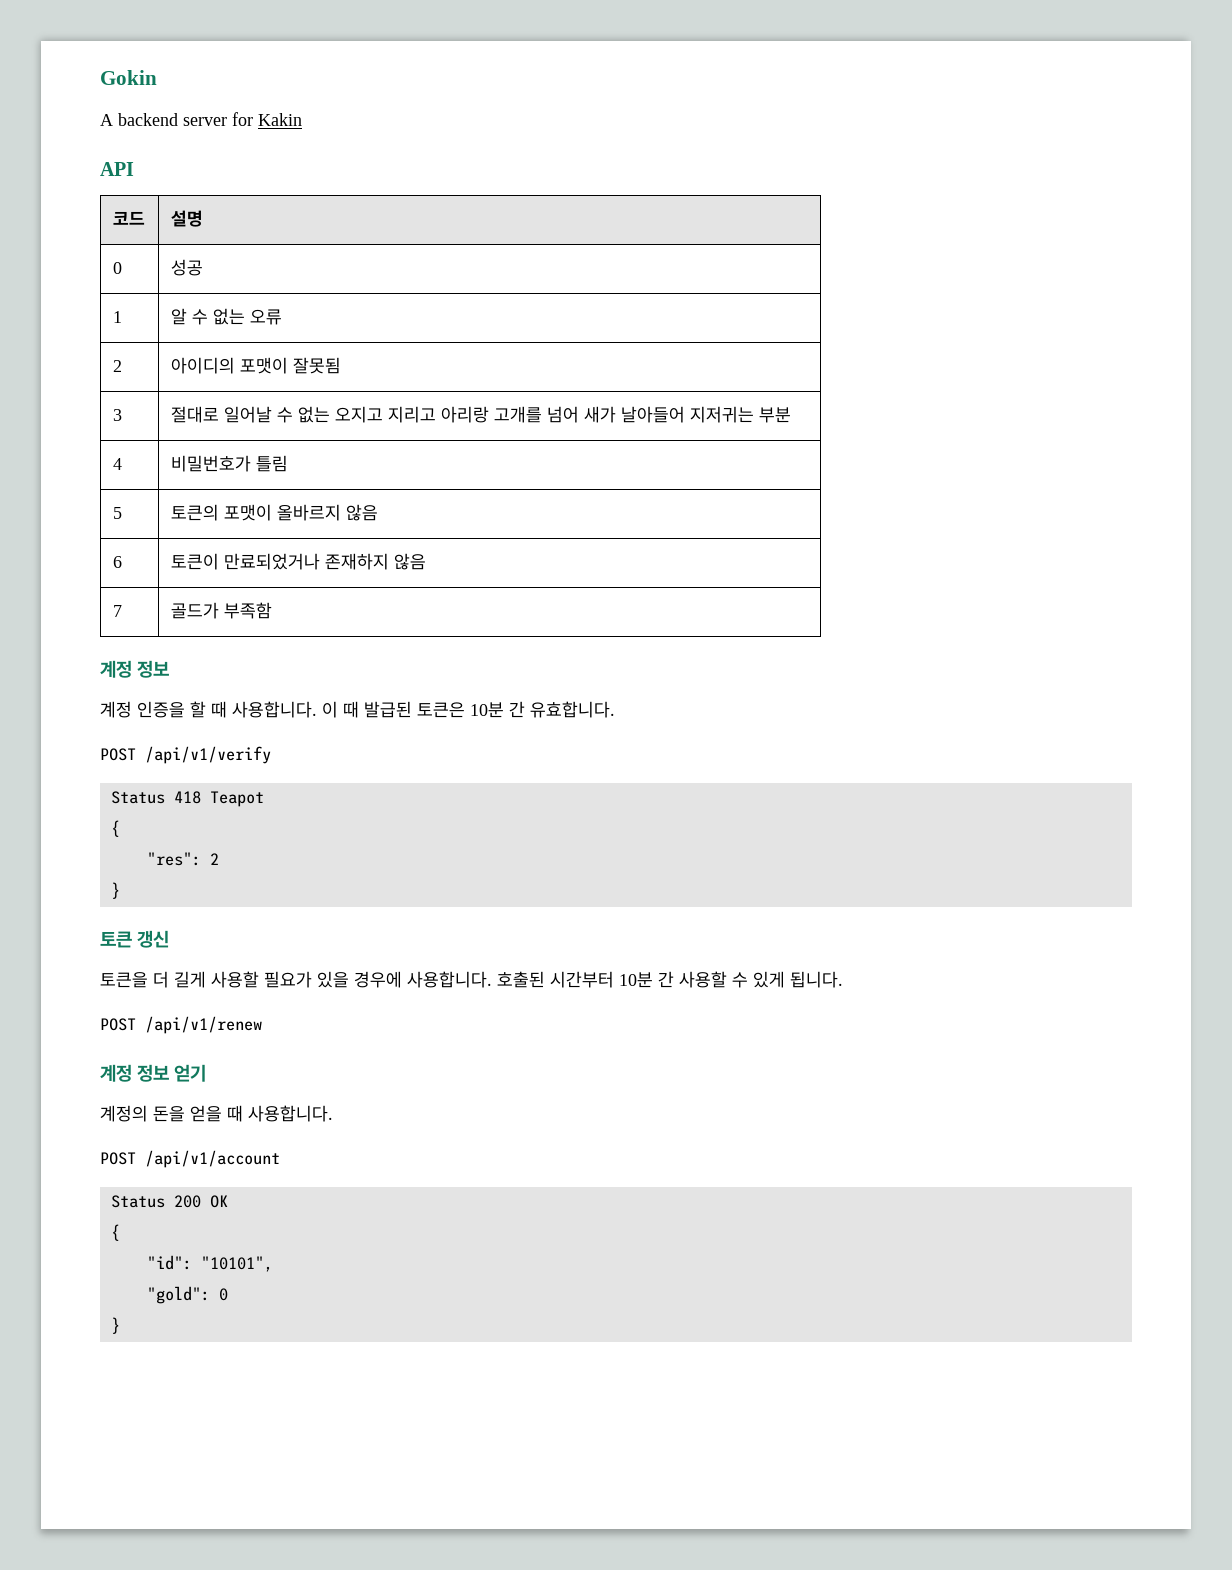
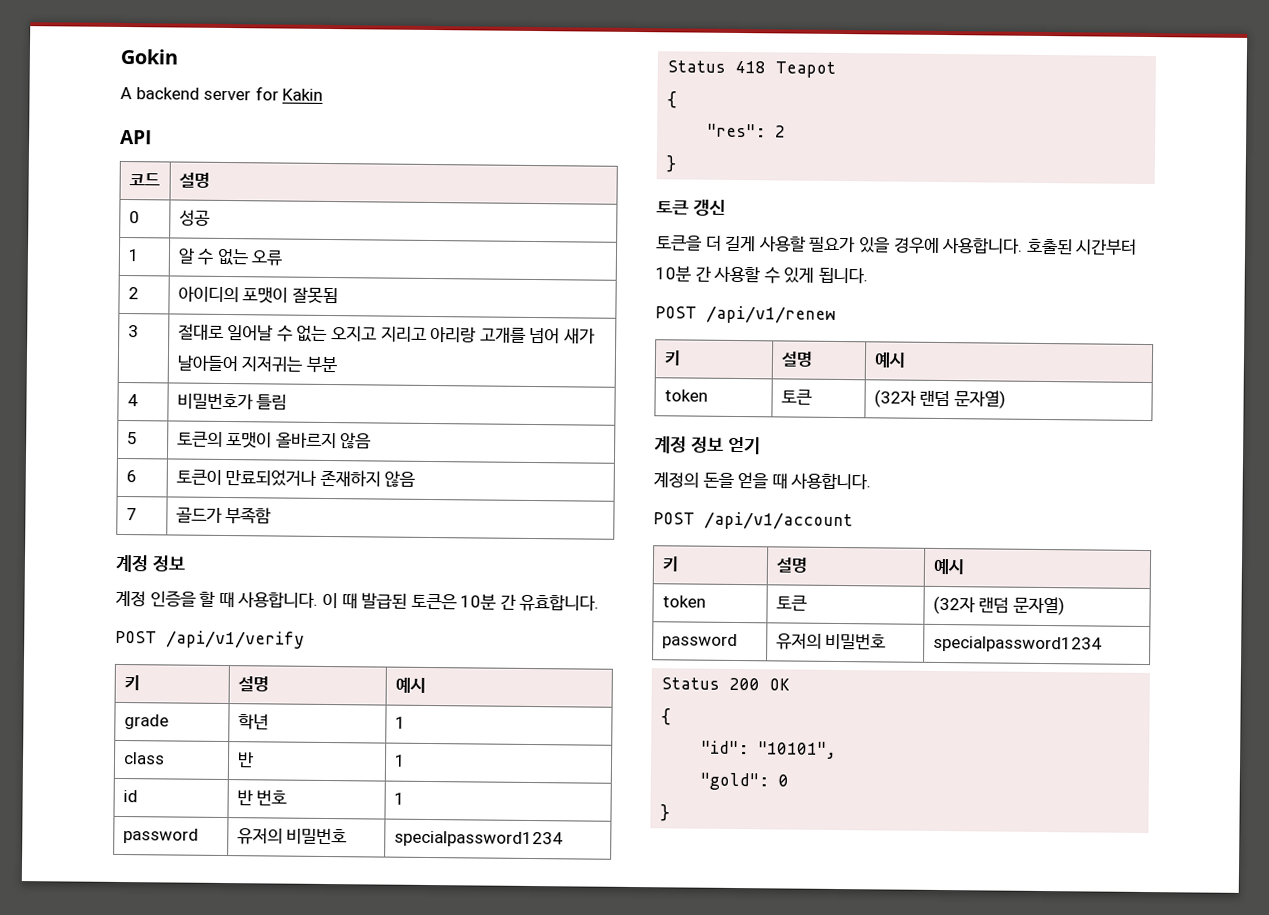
  POST /api/v1/verify
+ 키 | 설명 | 예시
+ grade | 학년 | 1
+ class | 반 | 1
+ id | 반 번호 | 1
+ password | 유저의 비밀번호 | specialpassword1234
  POST /api/v1/renew
+ 키 | 설명 | 예시
+ token | 토큰 | (32자 랜덤 문자열)
  POST /api/v1/account
+ 키 | 설명 | 예시
+ token | 토큰 | (32자 랜덤 문자열)
+ password | 유저의 비밀번호 | specialpassword1234

